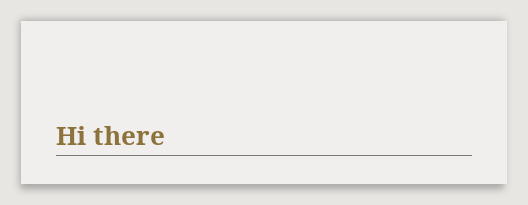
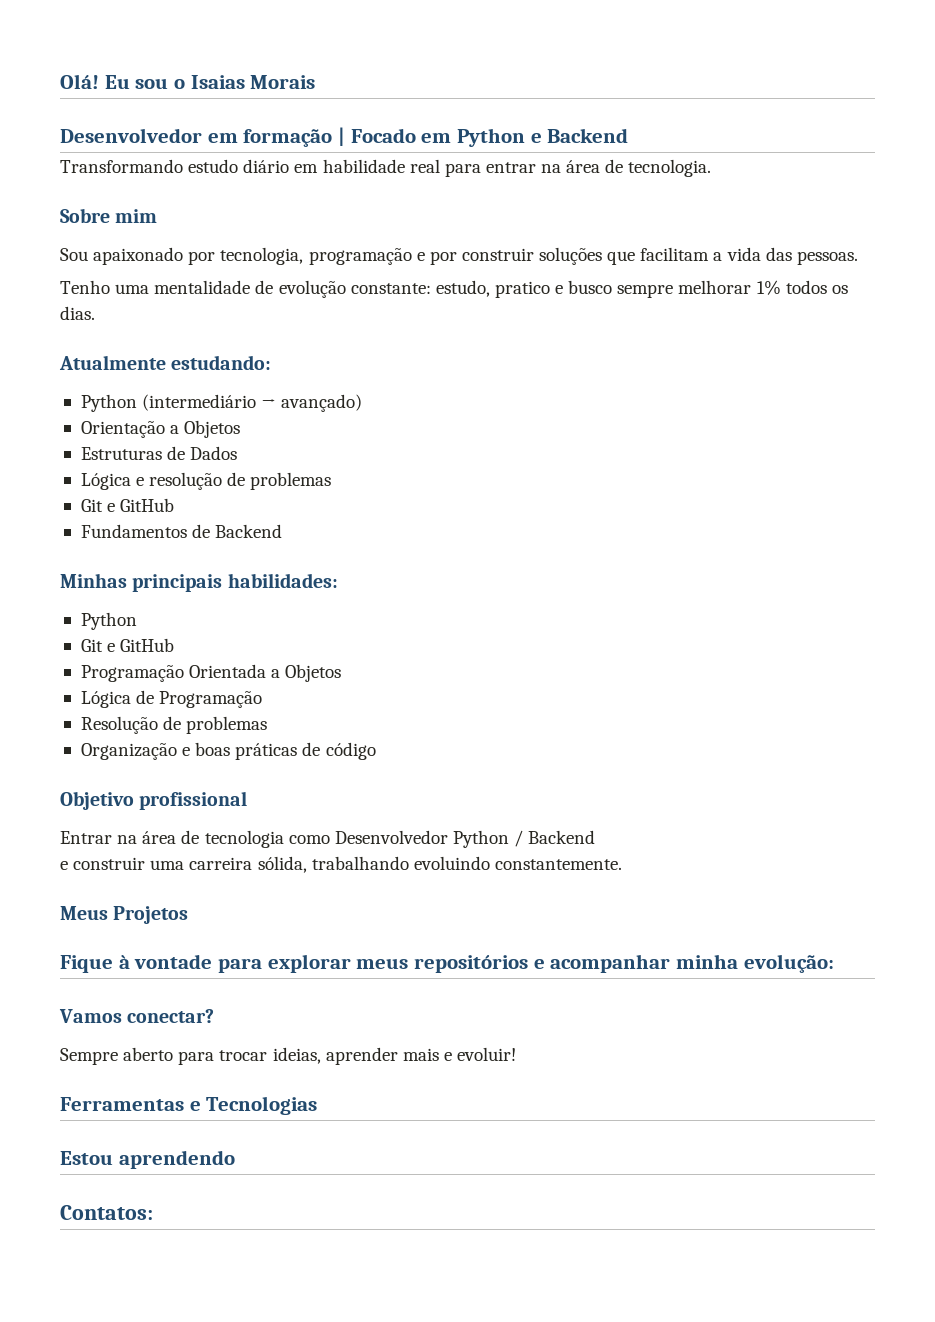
- Hi there
+ Olá! Eu sou o Isaias Morais
+ Desenvolvedor em formação | Focado em Python e Backend
+ Transformando estudo diário em habilidade real para entrar na área de tecnologia.
+ Sobre mim
+ Sou apaixonado por tecnologia, programação e por construir soluções que facilitam a vida das pessoas.
+ Tenho uma mentalidade de evolução constante: estudo, pratico e busco sempre melhorar 1% todos os dias.
+ Atualmente estudando:
+ Python (intermediário → avançado)
+ Orientação a Objetos
+ Estruturas de Dados
+ Lógica e resolução de problemas
+ Git e GitHub
+ Fundamentos de Backend
+ Minhas principais habilidades:
+ Python
+ Git e GitHub
+ Programação Orientada a Objetos
+ Lógica de Programação
+ Resolução de problemas
+ Organização e boas práticas de código
+ Objetivo profissional
+ Entrar na área de tecnologia como Desenvolvedor Python / Backend
+ e construir uma carreira sólida, trabalhando evoluindo constantemente.
+ Meus Projetos
+ Fique à vontade para explorar meus repositórios e acompanhar minha evolução:
+ Vamos conectar?
+ Sempre aberto para trocar ideias, aprender mais e evoluir!
+ Ferramentas e Tecnologias
+ Estou aprendendo
+ Contatos:

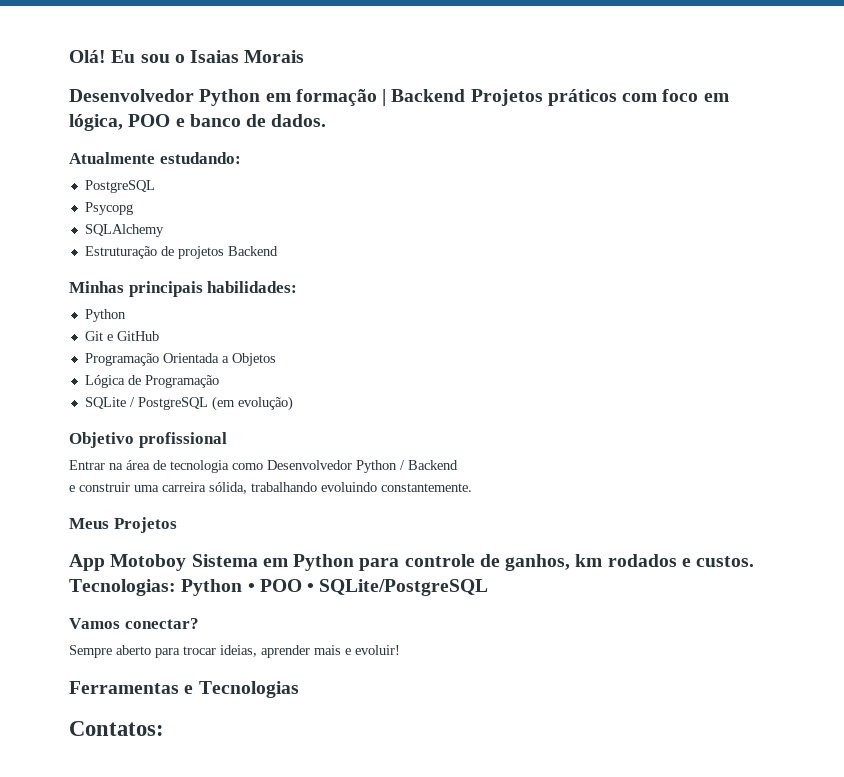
- Desenvolvedor em formação | Focado em Python e Backend
- Transformando estudo diário em habilidade real para entrar na área de tecnologia.
- Sobre mim
- Sou apaixonado por tecnologia, programação e por construir soluções que facilitam a vida das pessoas.
- Tenho uma mentalidade de evolução constante: estudo, pratico e busco sempre melhorar 1% todos os dias.
+ Desenvolvedor Python em formação | Backend Projetos práticos com foco em lógica, POO e banco de dados.
  Atualmente estudando:
- Python (intermediário → avançado)
- Orientação a Objetos
- Estruturas de Dados
- Lógica e resolução de problemas
- Git e GitHub
- Fundamentos de Backend
+ PostgreSQL
+ Psycopg
+ SQLAlchemy
+ Estruturação de projetos Backend
- Resolução de problemas
- Organização e boas práticas de código
+ SQLite / PostgreSQL (em evolução)
- Fique à vontade para explorar meus repositórios e acompanhar minha evolução:
+ App Motoboy Sistema em Python para controle de ganhos, km rodados e custos. Tecnologias: Python • POO • SQLite/PostgreSQL
- Estou aprendendo

